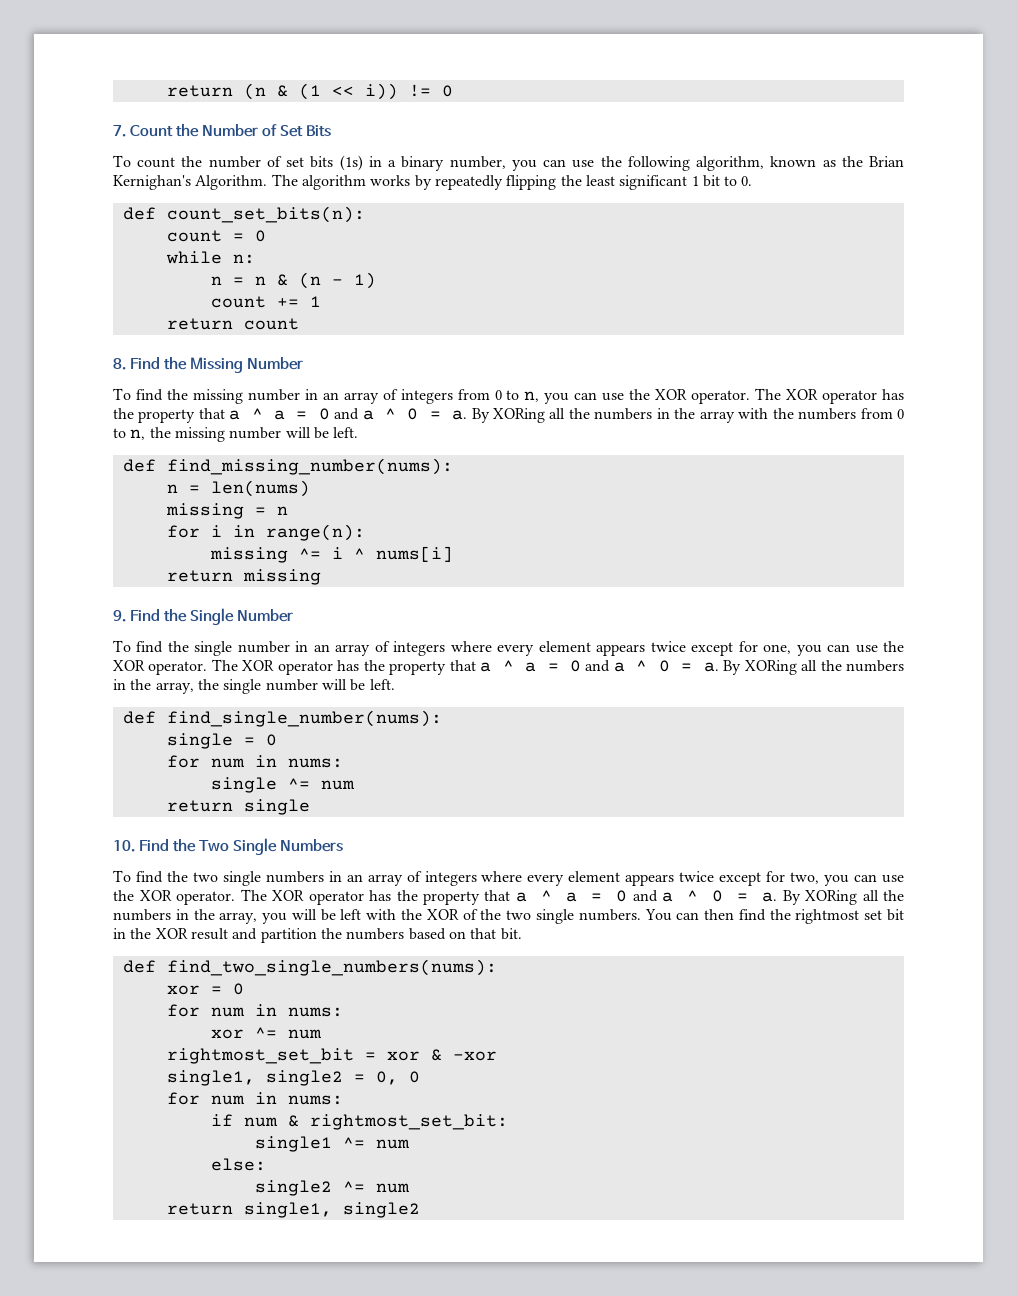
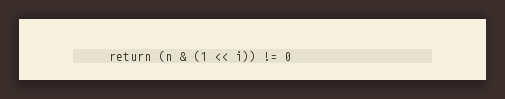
- 7. Count the Number of Set Bits
- To count the number of set bits (1s) in a binary number, you can use the following algorithm, known as the Brian Kernighan's Algorithm. The algorithm works by repeatedly flipping the least significant 1 bit to 0.
- def count_set_bits(n):
- count = 0
- while n:
- n = n & (n - 1)
- count += 1
- return count
- 8. Find the Missing Number
- To find the missing number in an array of integers from 0 to n, you can use the XOR operator. The XOR operator has the property that a ^ a = 0 and a ^ 0 = a. By XORing all the numbers in the array with the numbers from 0 to n, the missing number will be left.
- def find_missing_number(nums):
- n = len(nums)
- missing = n
- for i in range(n):
- missing ^= i ^ nums[i]
- return missing
- 9. Find the Single Number
- To find the single number in an array of integers where every element appears twice except for one, you can use the XOR operator. The XOR operator has the property that a ^ a = 0 and a ^ 0 = a. By XORing all the numbers in the array, the single number will be left.
- def find_single_number(nums):
- single = 0
- for num in nums:
- single ^= num
- return single
- 10. Find the Two Single Numbers
- To find the two single numbers in an array of integers where every element appears twice except for two, you can use the XOR operator. The XOR operator has the property that a ^ a = 0 and a ^ 0 = a. By XORing all the numbers in the array, you will be left with the XOR of the two single numbers. You can then find the rightmost set bit in the XOR result and partition the numbers based on that bit.
- def find_two_single_numbers(nums):
- xor = 0
- for num in nums:
- xor ^= num
- rightmost_set_bit = xor & -xor
- single1, single2 = 0, 0
- for num in nums:
- if num & rightmost_set_bit:
- single1 ^= num
- else:
- single2 ^= num
- return single1, single2

